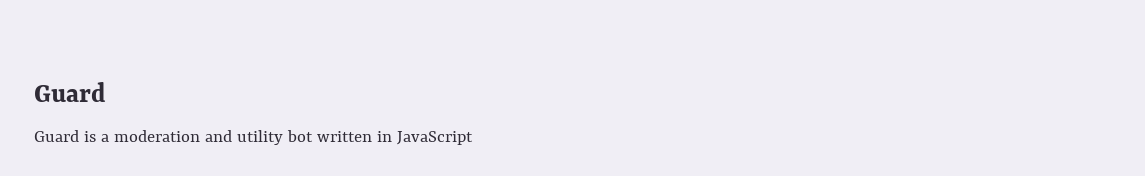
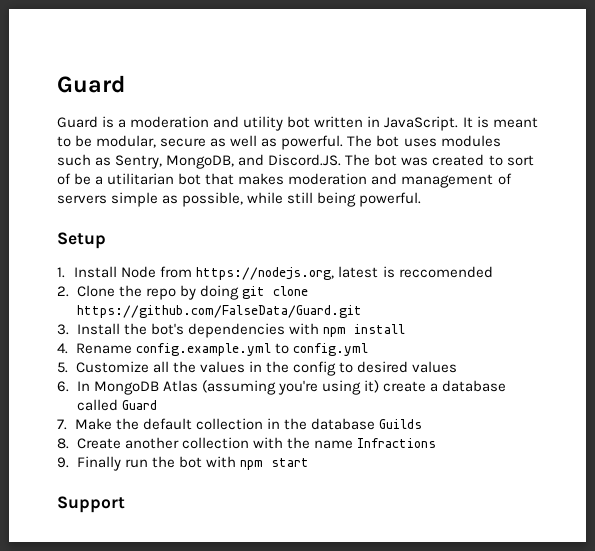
- Guard is a moderation and utility bot written in JavaScript
+ Guard is a moderation and utility bot written in JavaScript. It is meant to be modular, secure as well as powerful. The bot uses modules such as Sentry, MongoDB, and Discord.JS. The bot was created to sort of be a utilitarian bot that makes moderation and management of servers simple as possible, while still being powerful.
+ Setup
+ 1. Install Node from https://nodejs.org, latest is reccomended
+ 2. Clone the repo by doing git clone https://github.com/FalseData/Guard.git
+ 3. Install the bot's dependencies with npm install
+ 4. Rename config.example.yml to config.yml
+ 5. Customize all the values in the config to desired values
+ 6. In MongoDB Atlas (assuming you're using it) create a database called Guard
+ 7. Make the default collection in the database Guilds
+ 8. Create another collection with the name Infractions
+ 9. Finally run the bot with npm start
+ Support

